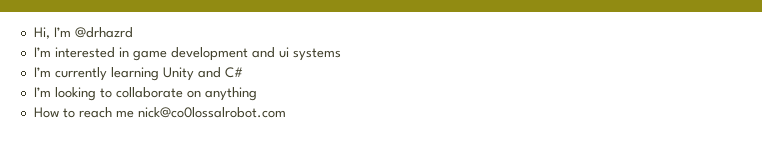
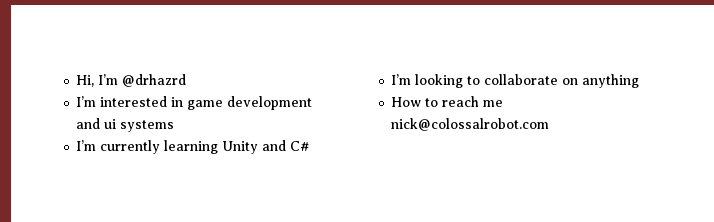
- How to reach me nick@co0lossalrobot.com
+ How to reach me nick@colossalrobot.com

